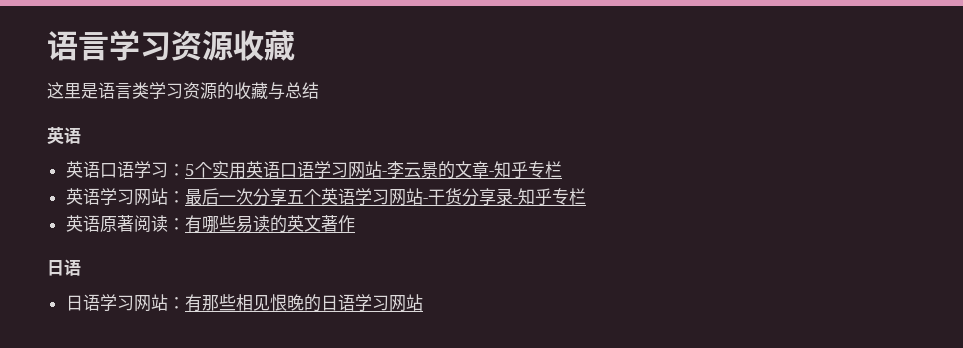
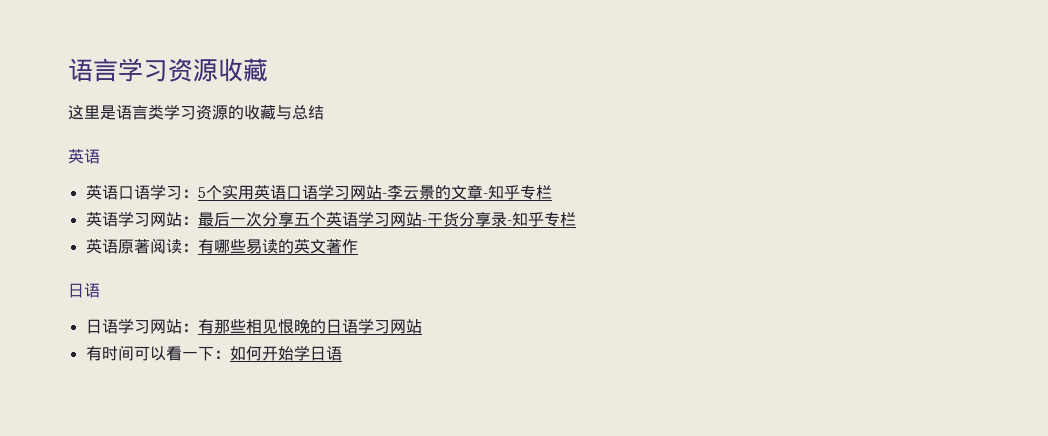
+ 有时间可以看一下：如何开始学日语

